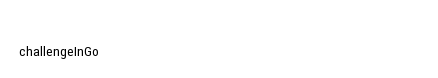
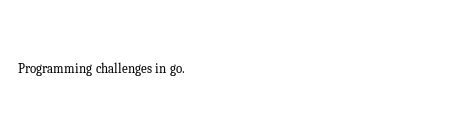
- challengeInGo
+ Programming challenges in go.

